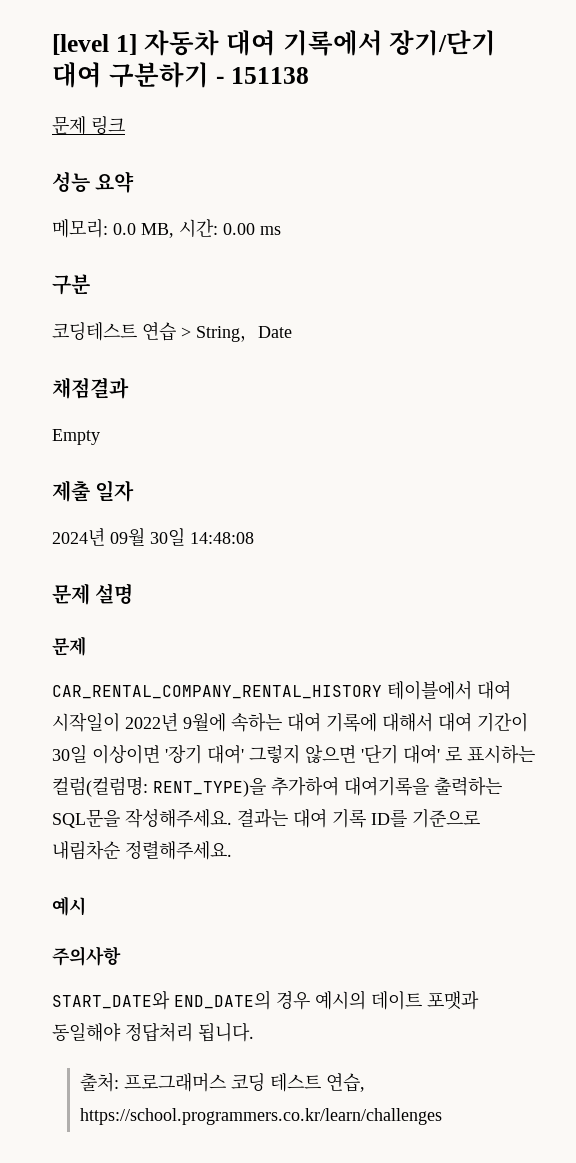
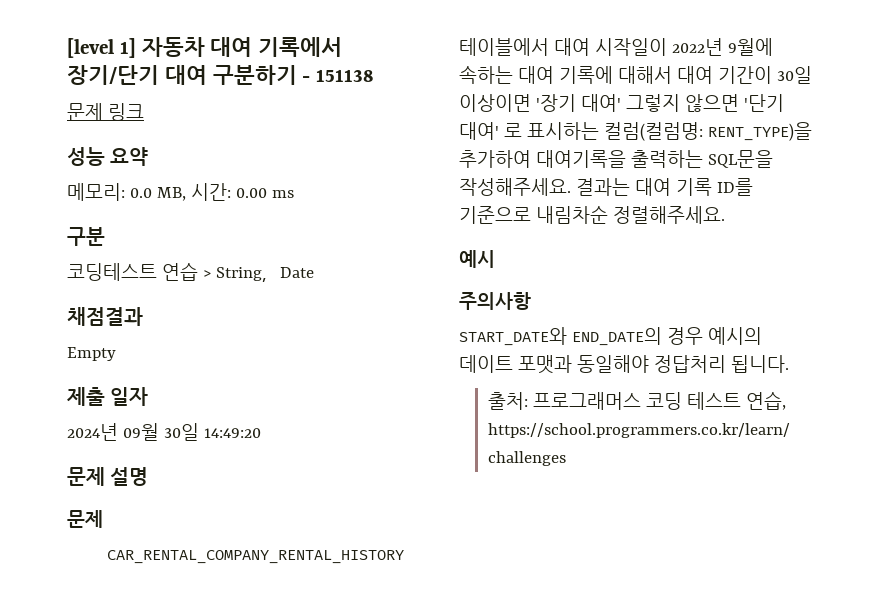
- 2024년 09월 30일 14:48:08
+ 2024년 09월 30일 14:49:20

